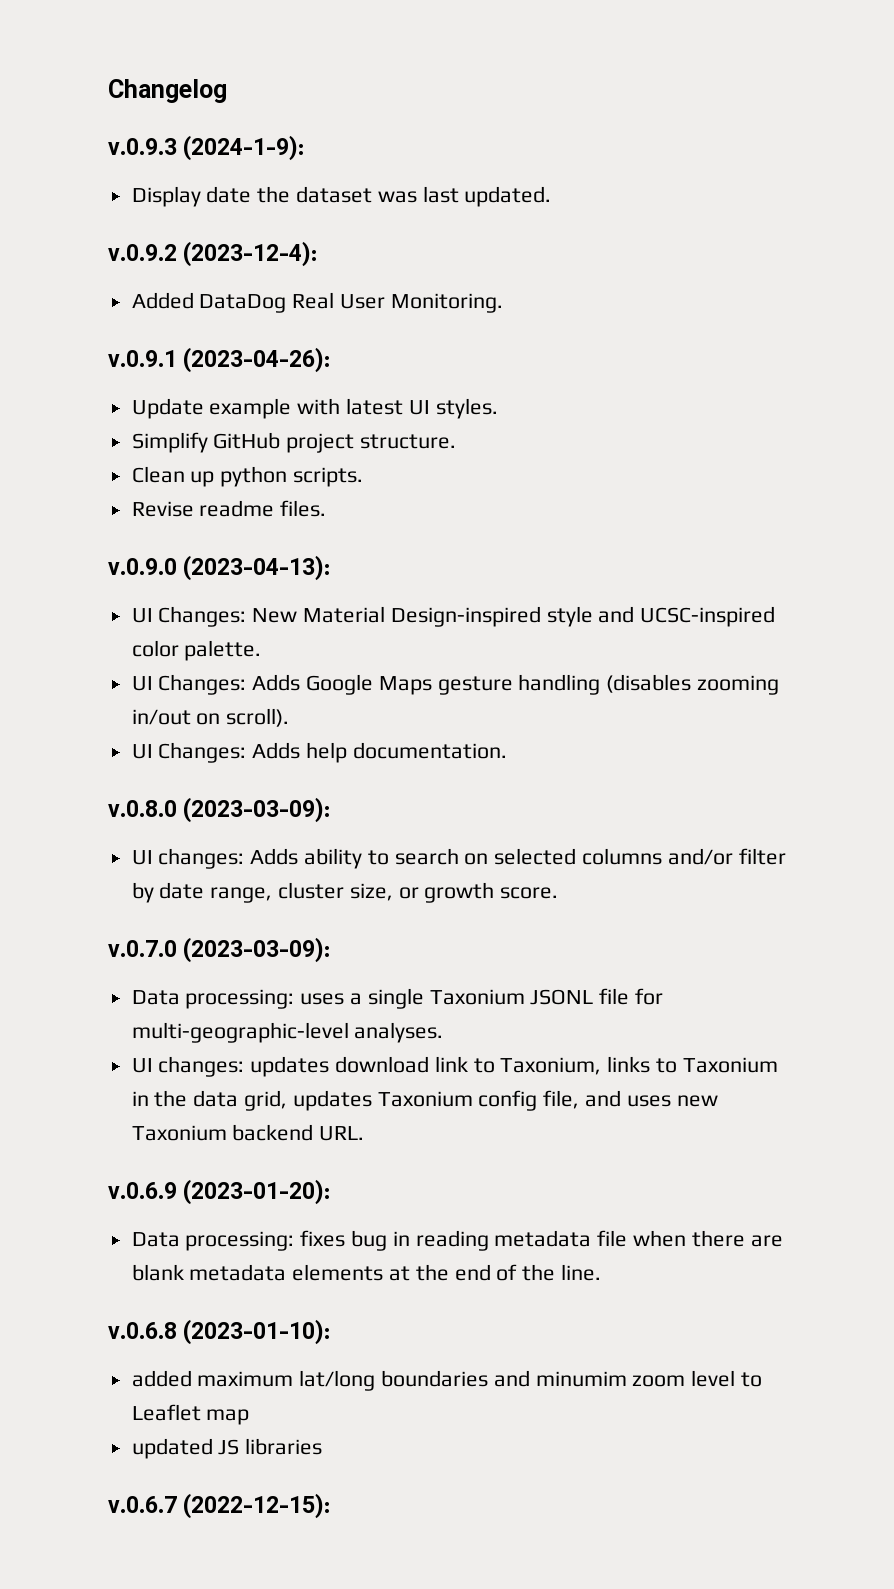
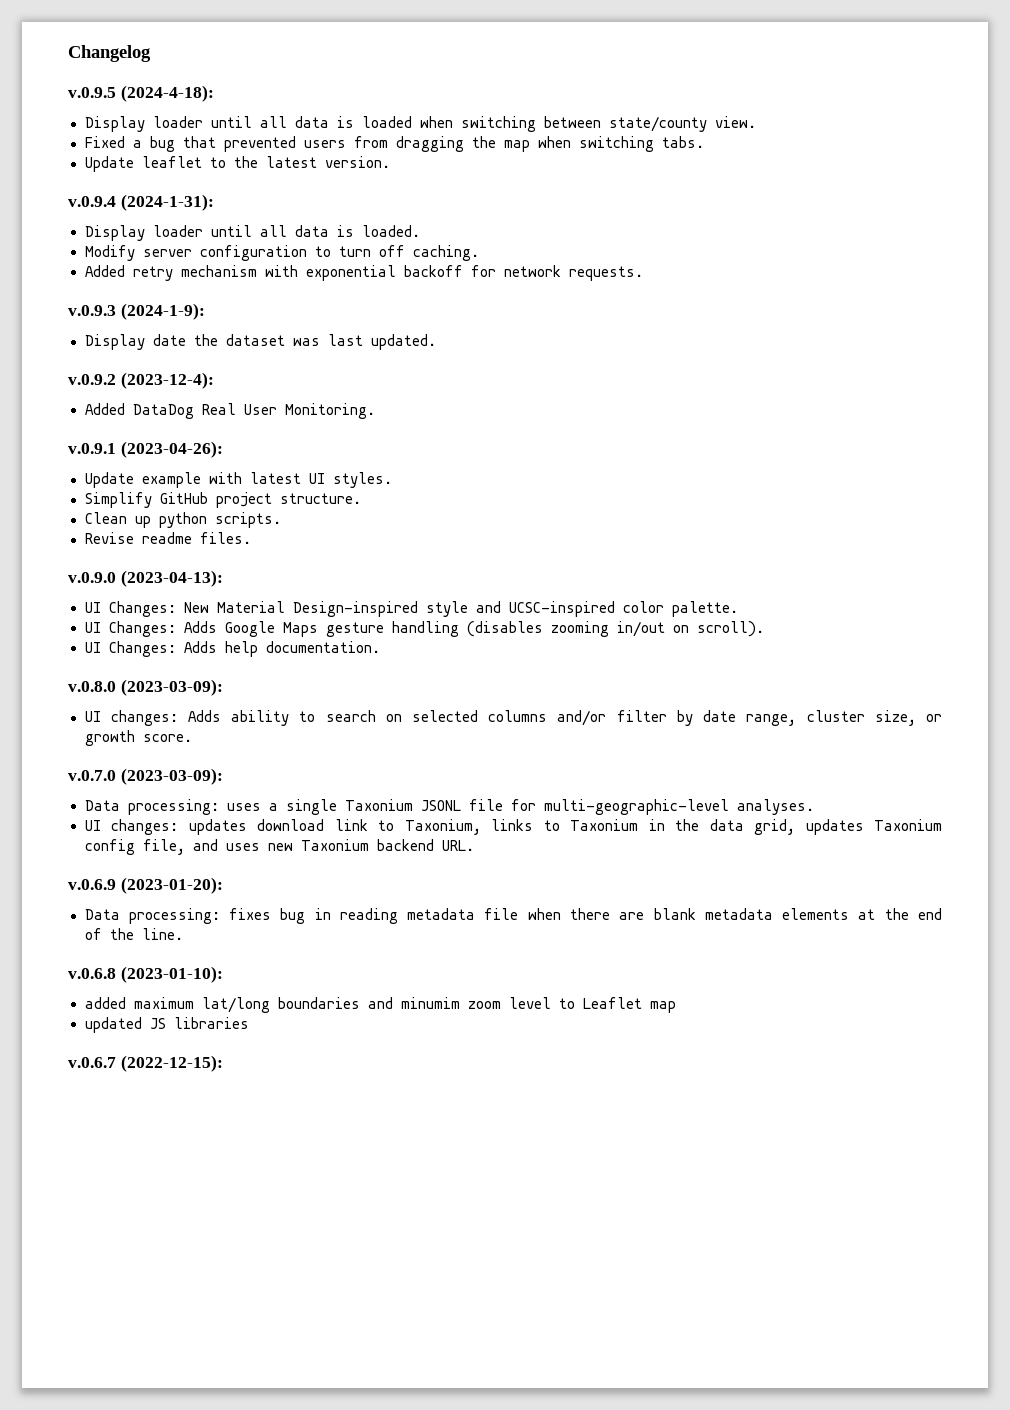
+ v.0.9.5 (2024-4-18):
+ Display loader until all data is loaded when switching between state/county view.
+ Fixed a bug that prevented users from dragging the map when switching tabs.
+ Update leaflet to the latest version.
+ v.0.9.4 (2024-1-31):
+ Display loader until all data is loaded.
+ Modify server configuration to turn off caching.
+ Added retry mechanism with exponential backoff for network requests.

